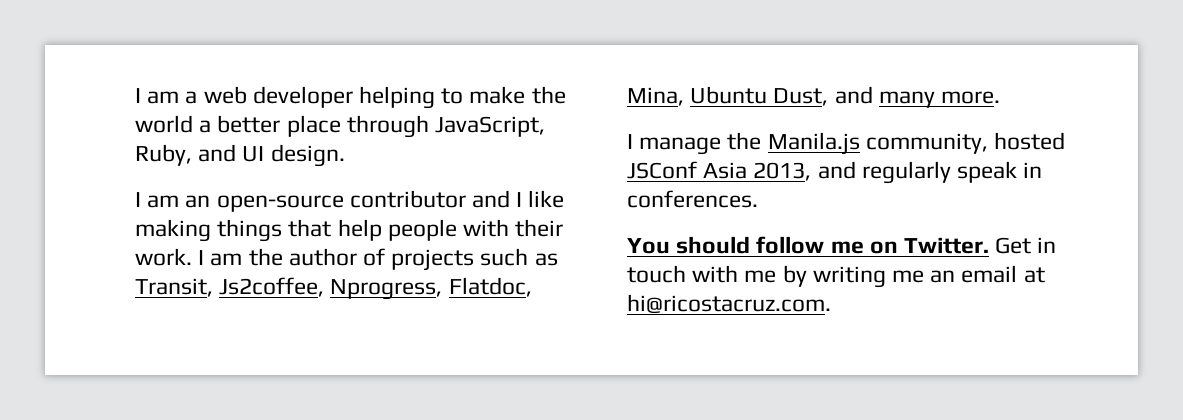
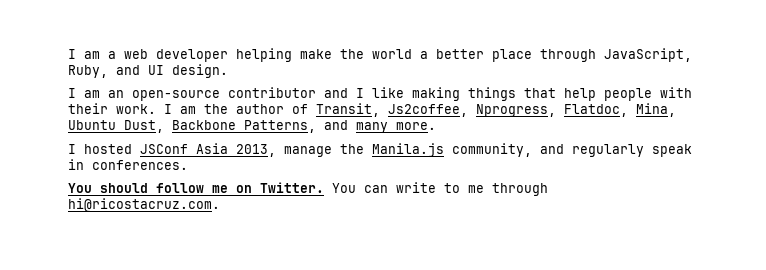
- I am a web developer helping to make the world a better place through JavaScript, Ruby, and UI design.
+ I am a web developer helping make the world a better place through JavaScript, Ruby, and UI design.
- I am the author of projects such as Transit, Js2coffee, Nprogress, Flatdoc, Mina, Ubuntu Dust, and many more.
+ I am the author of Transit, Js2coffee, Nprogress, Flatdoc, Mina, Ubuntu Dust, Backbone Patterns, and many more.
- I manage the Manila.js community, hosted JSConf Asia 2013, and regularly speak in conferences.
+ I hosted JSConf Asia 2013, manage the Manila.js community, and regularly speak in conferences.
- Get in touch with me by writing me an email at hi@ricostacruz.com.
+ You can write to me through hi@ricostacruz.com.

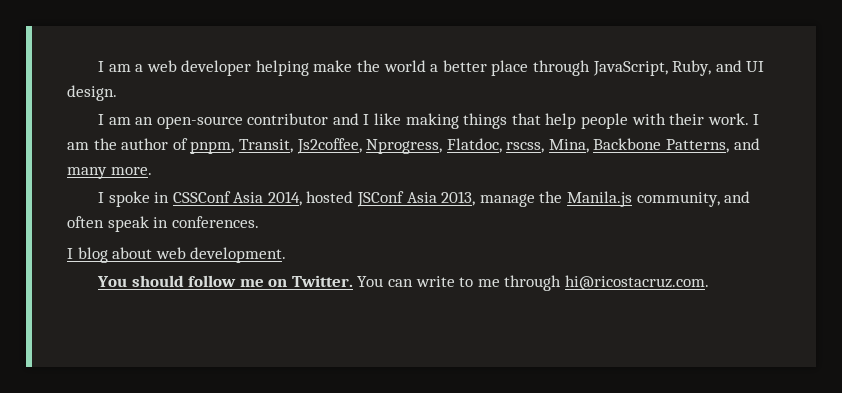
- I am the author of Transit, Js2coffee, Nprogress, Flatdoc, Mina, Ubuntu Dust, Backbone Patterns, and many more.
+ I am the author of pnpm, Transit, Js2coffee, Nprogress, Flatdoc, rscss, Mina, Backbone Patterns, and many more.
- I hosted JSConf Asia 2013, manage the Manila.js community, and regularly speak in conferences.
+ I spoke in CSSConf Asia 2014, hosted JSConf Asia 2013, manage the Manila.js community, and often speak in conferences.
+ I blog about web development.

